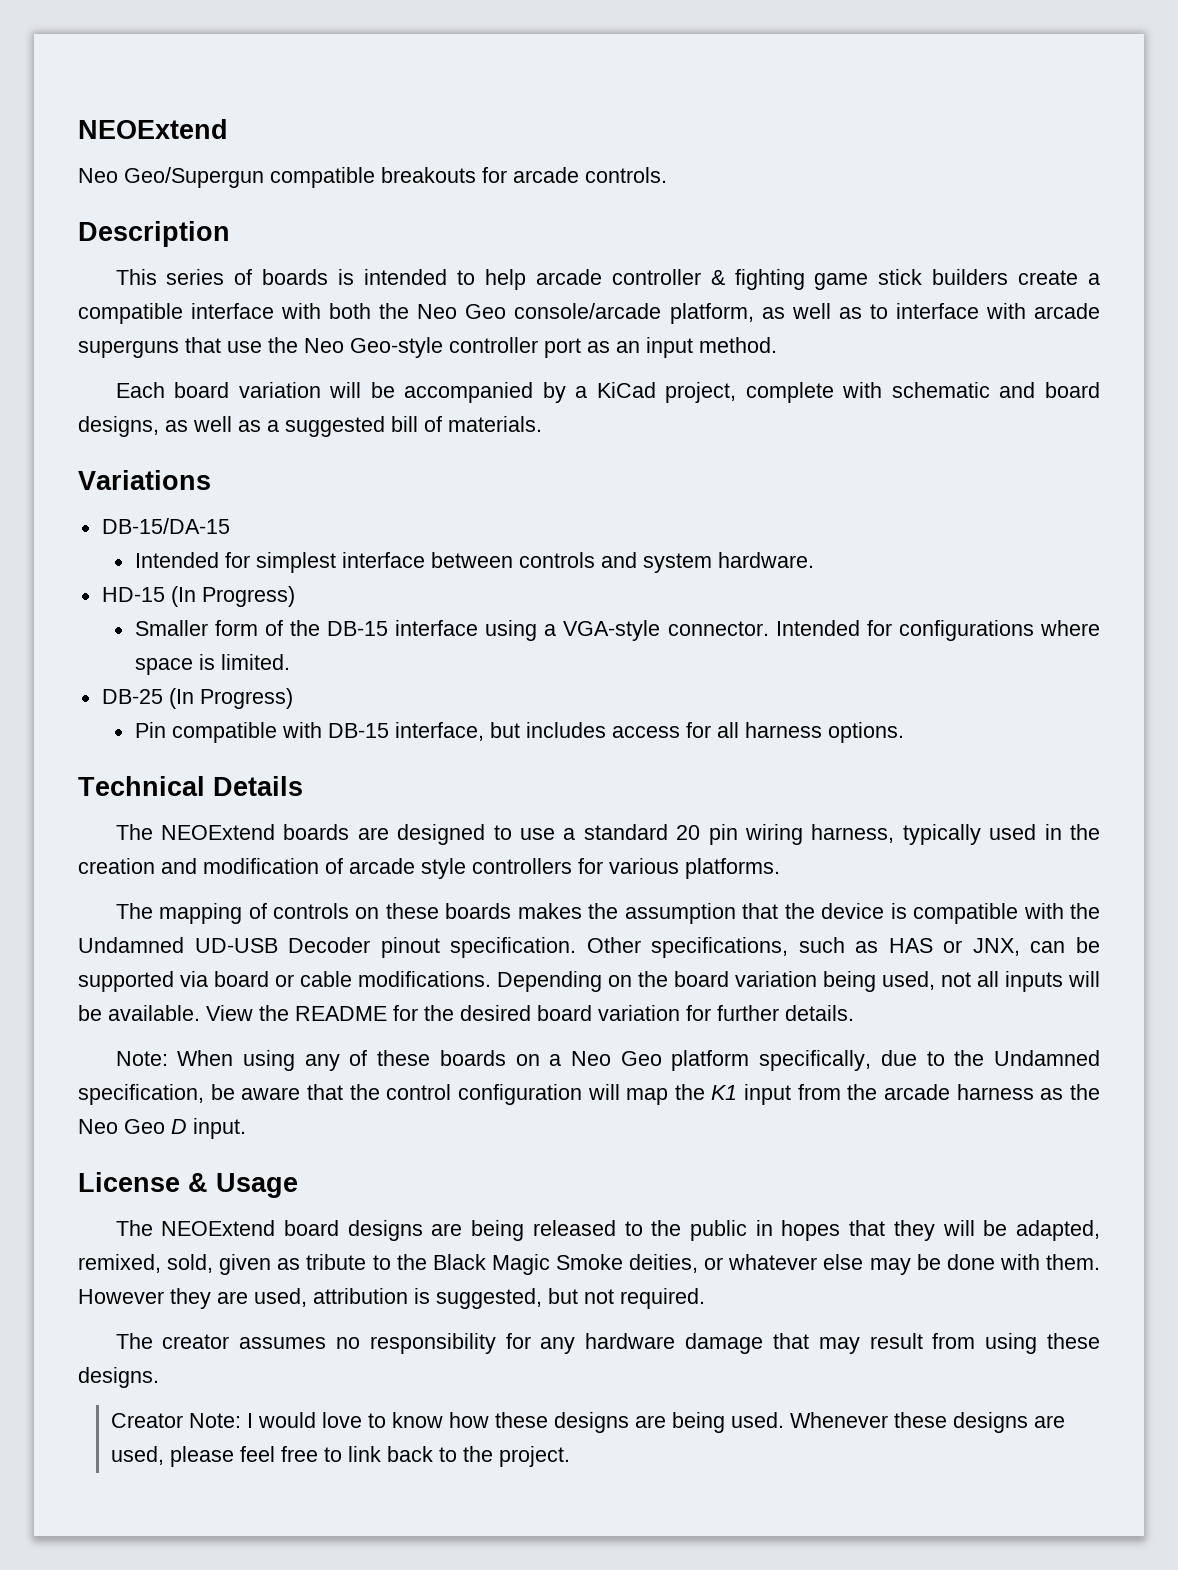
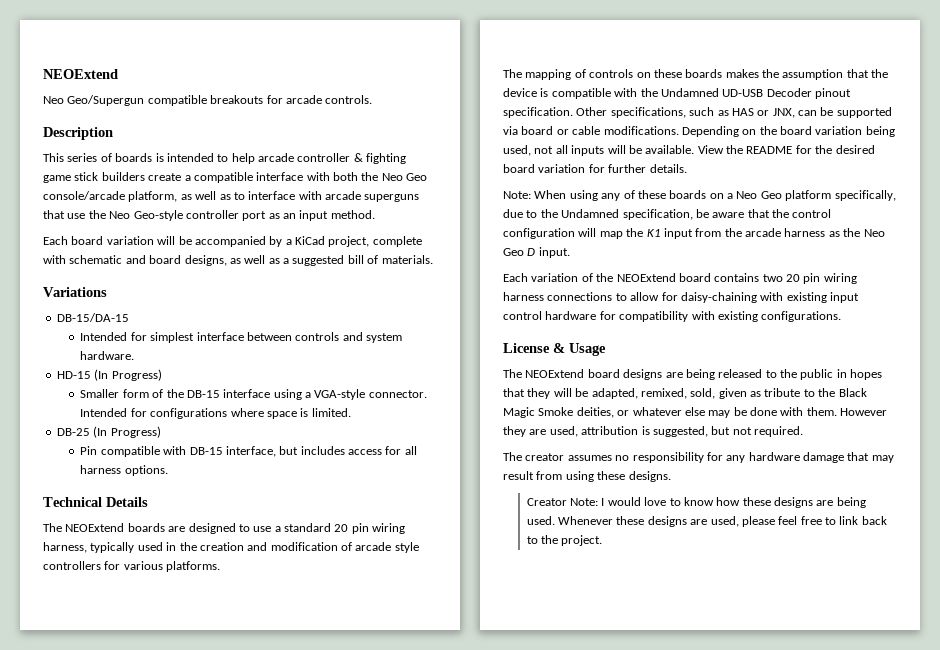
+ Each variation of the NEOExtend board contains two 20 pin wiring harness connections to allow for daisy-chaining with existing input control hardware for compatibility with existing configurations.

